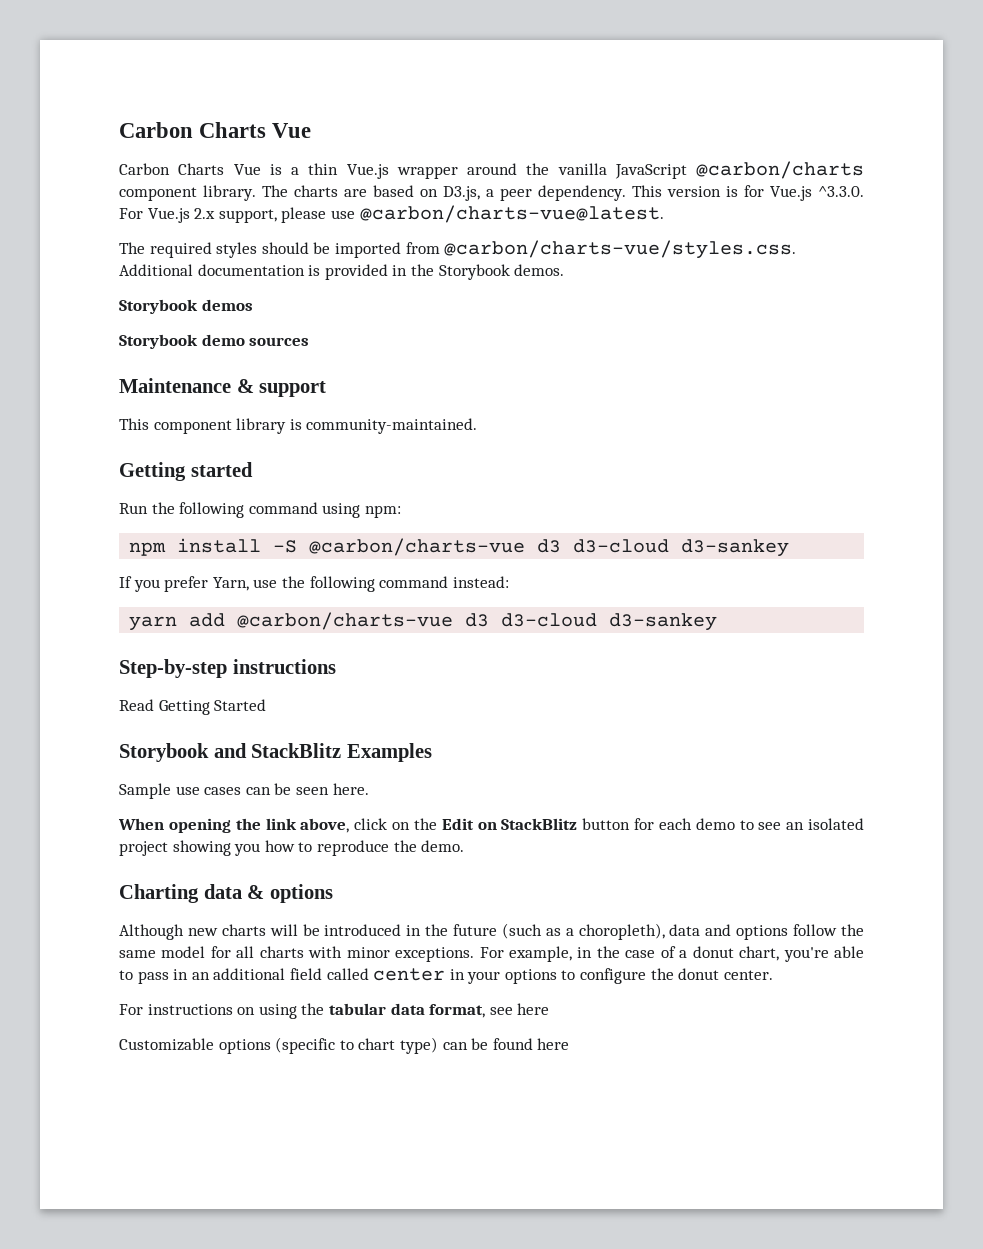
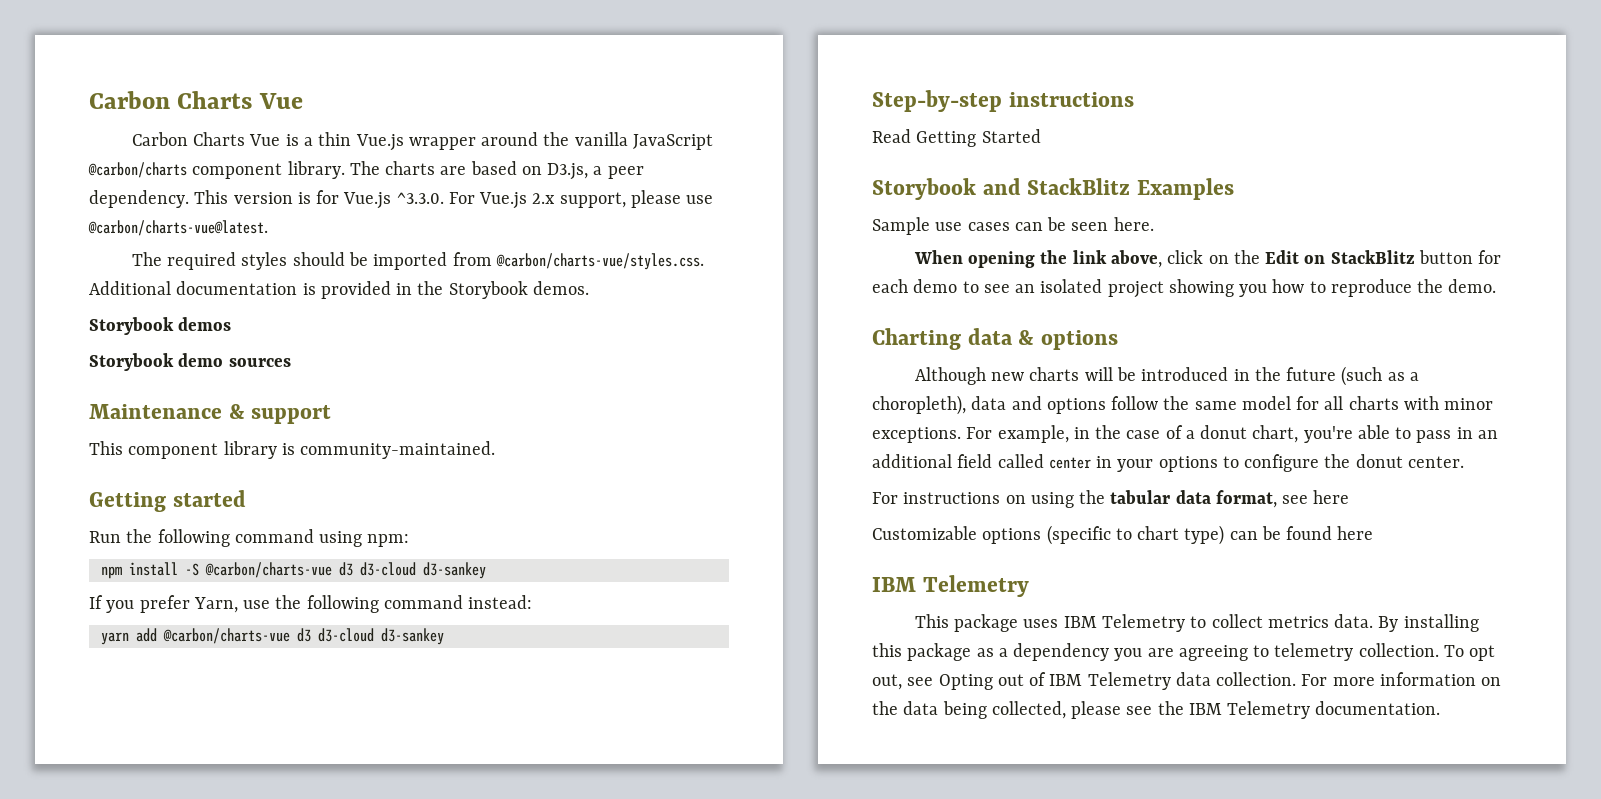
  Customizable options (specific to chart type) can be found here
+ IBM Telemetry
+ This package uses IBM Telemetry to collect metrics data. By installing this package as a dependency you are agreeing to telemetry collection. To opt out, see Opting out of IBM Telemetry data collection. For more information on the data being collected, please see the IBM Telemetry documentation.

